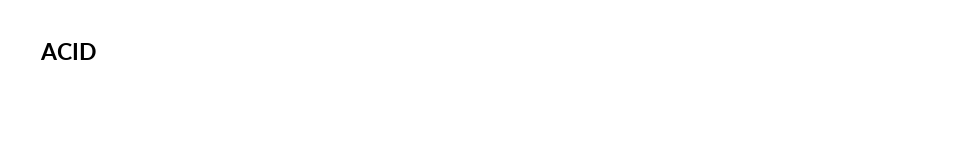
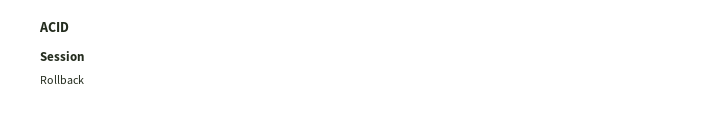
+ Session
+ Rollback

